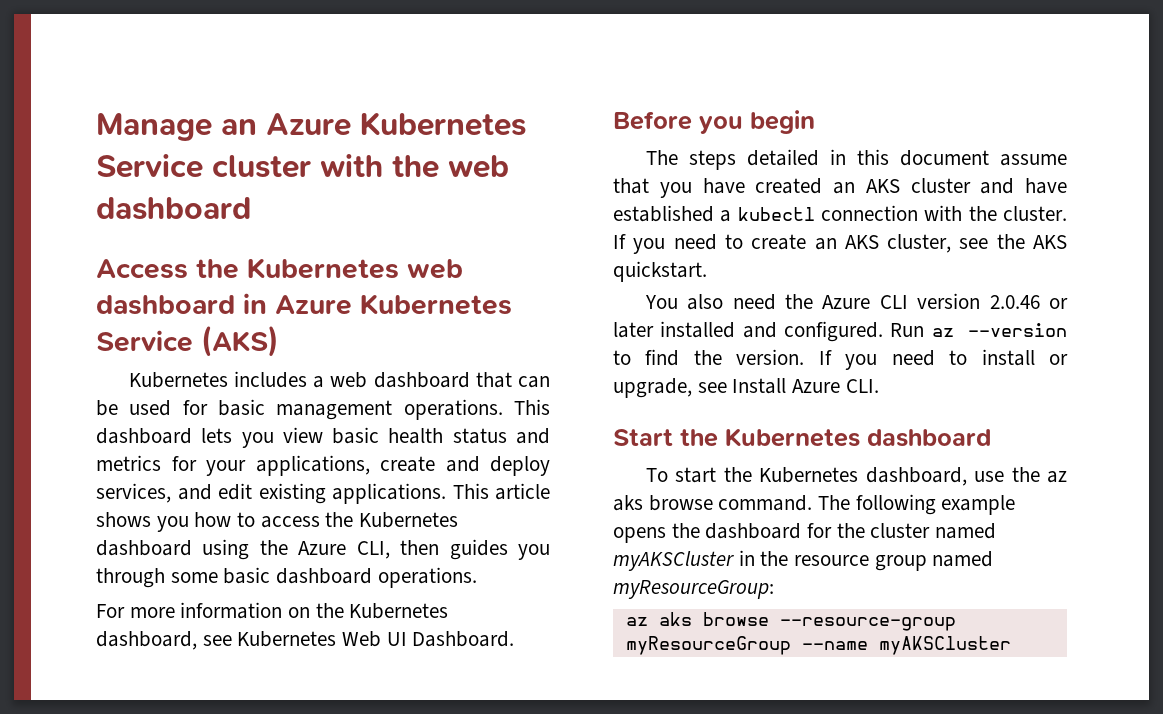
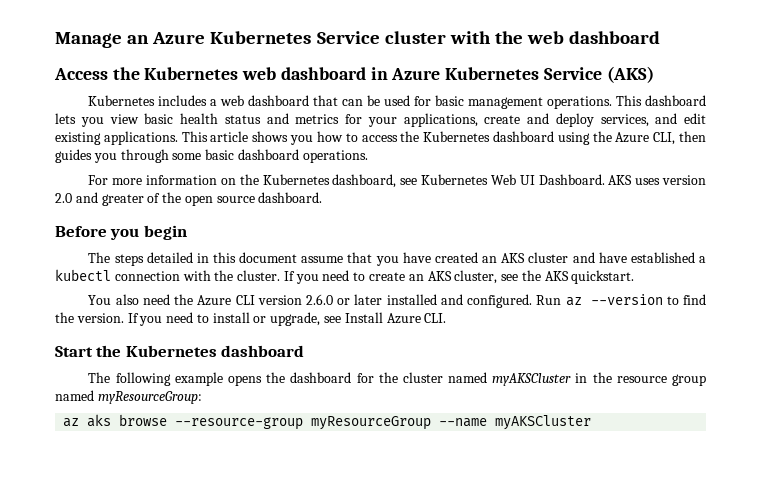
+ AKS uses version 2.0 and greater of the open source dashboard.
- You also need the Azure CLI version 2.0.46 or later installed and configured.
+ You also need the Azure CLI version 2.6.0 or later installed and configured.
- To start the Kubernetes dashboard, use the az aks browse command.

